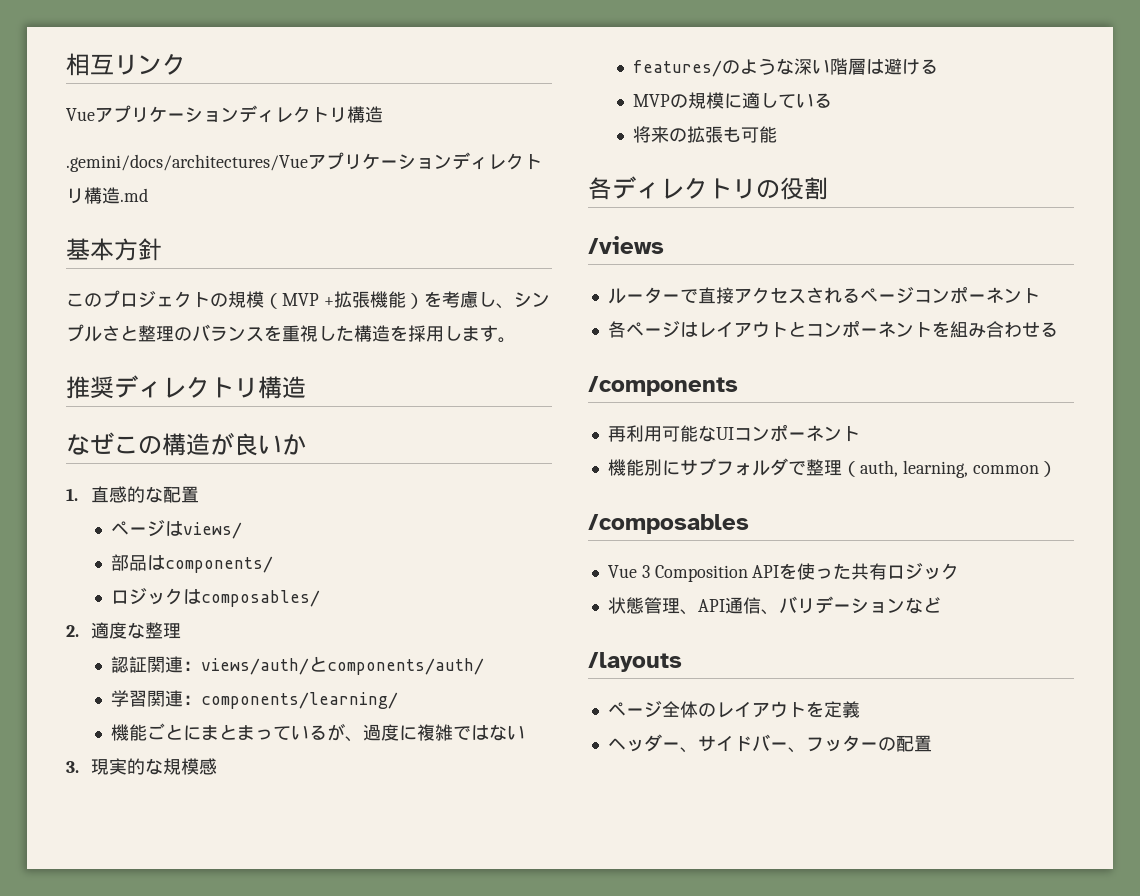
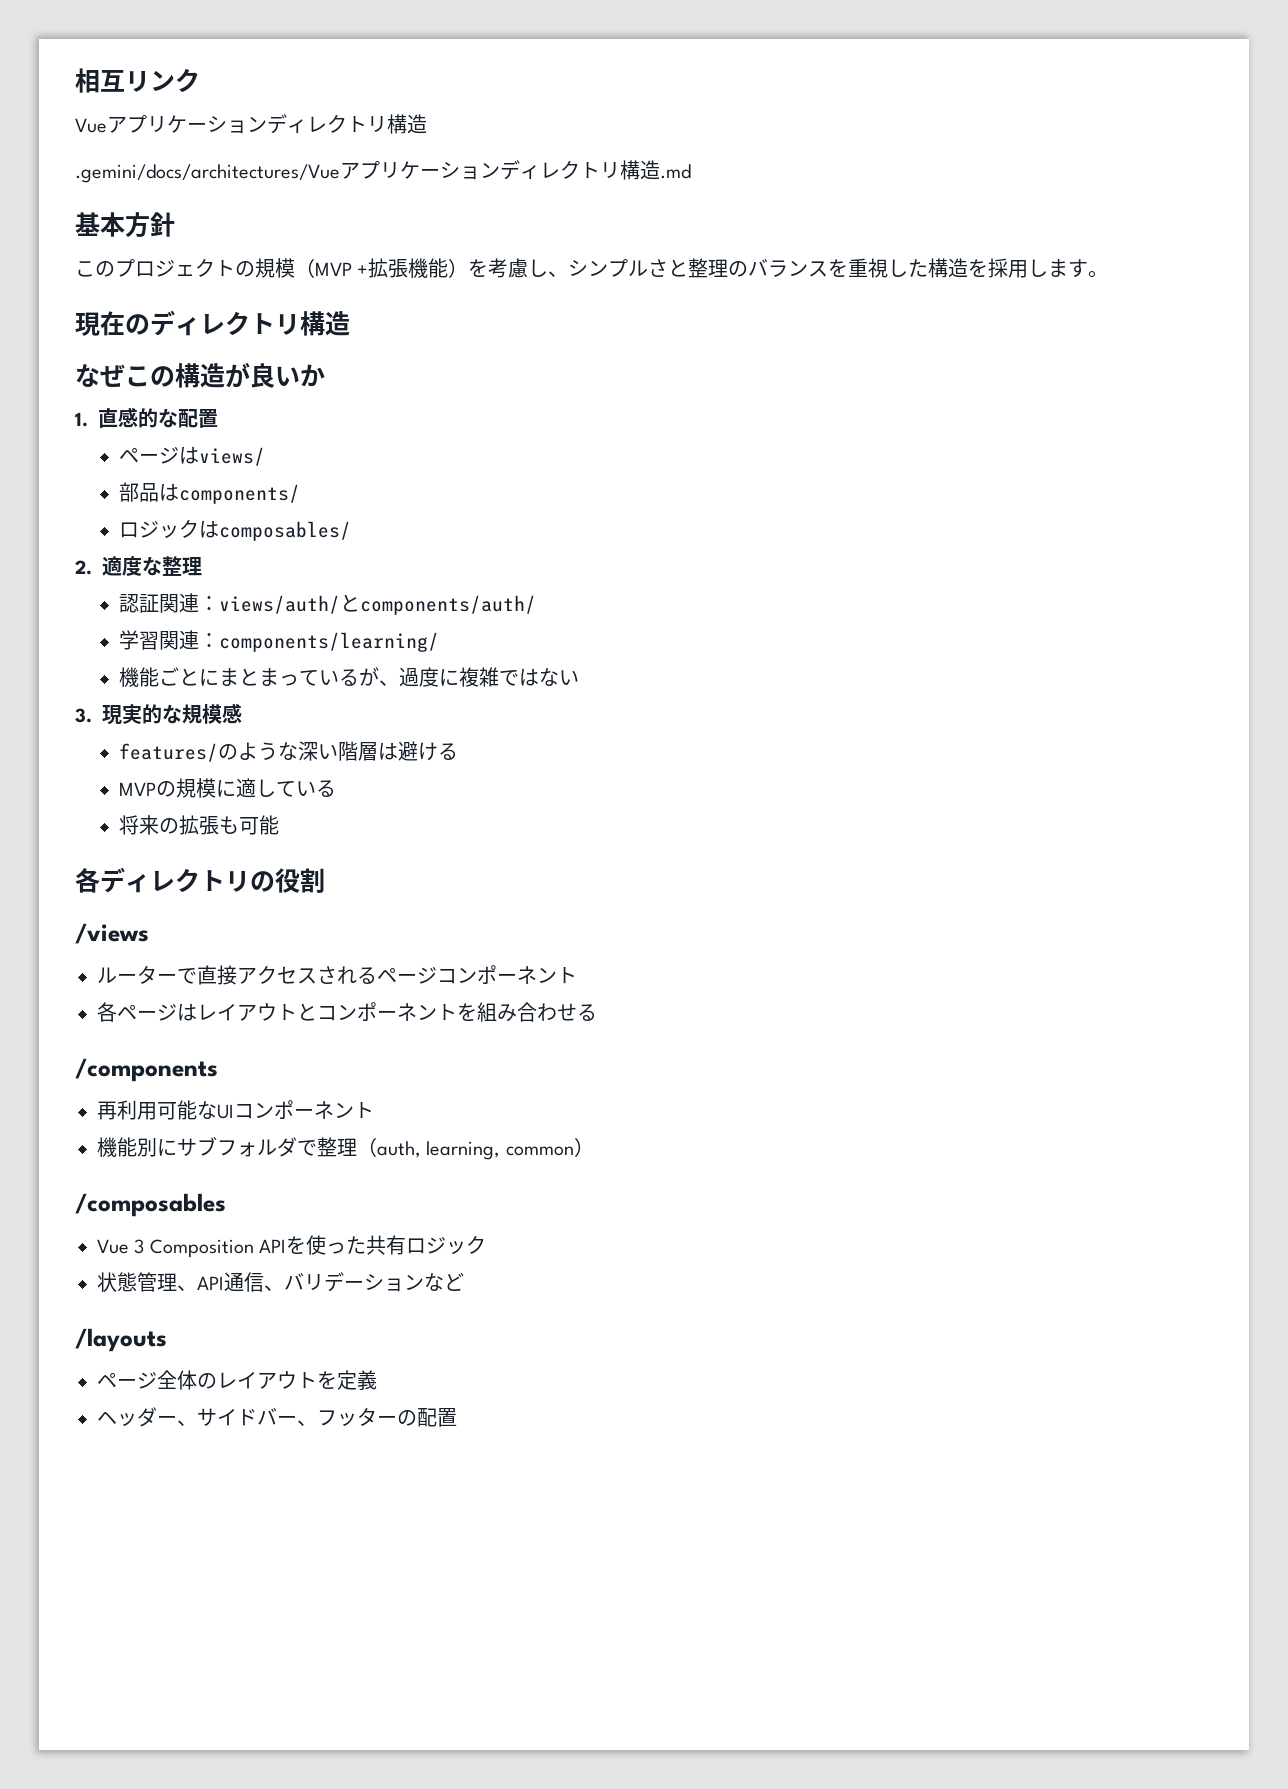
- 推奨ディレクトリ構造
+ 現在のディレクトリ構造

